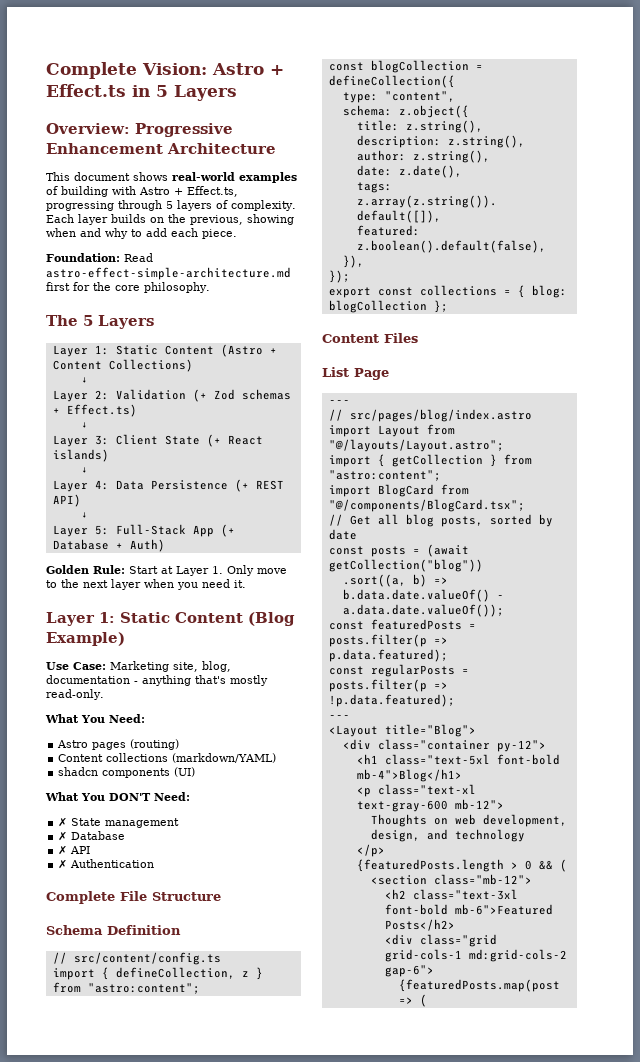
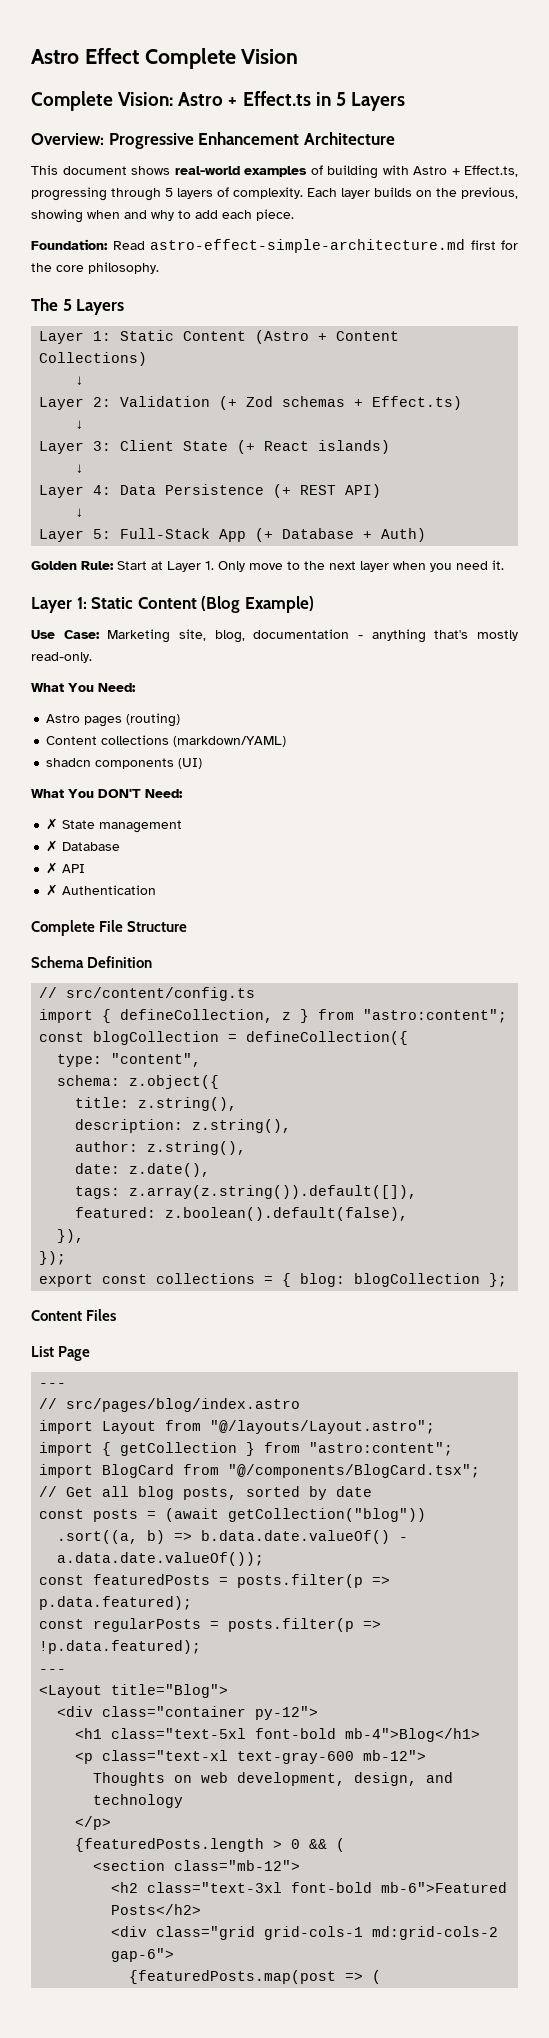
+ Astro Effect Complete Vision

